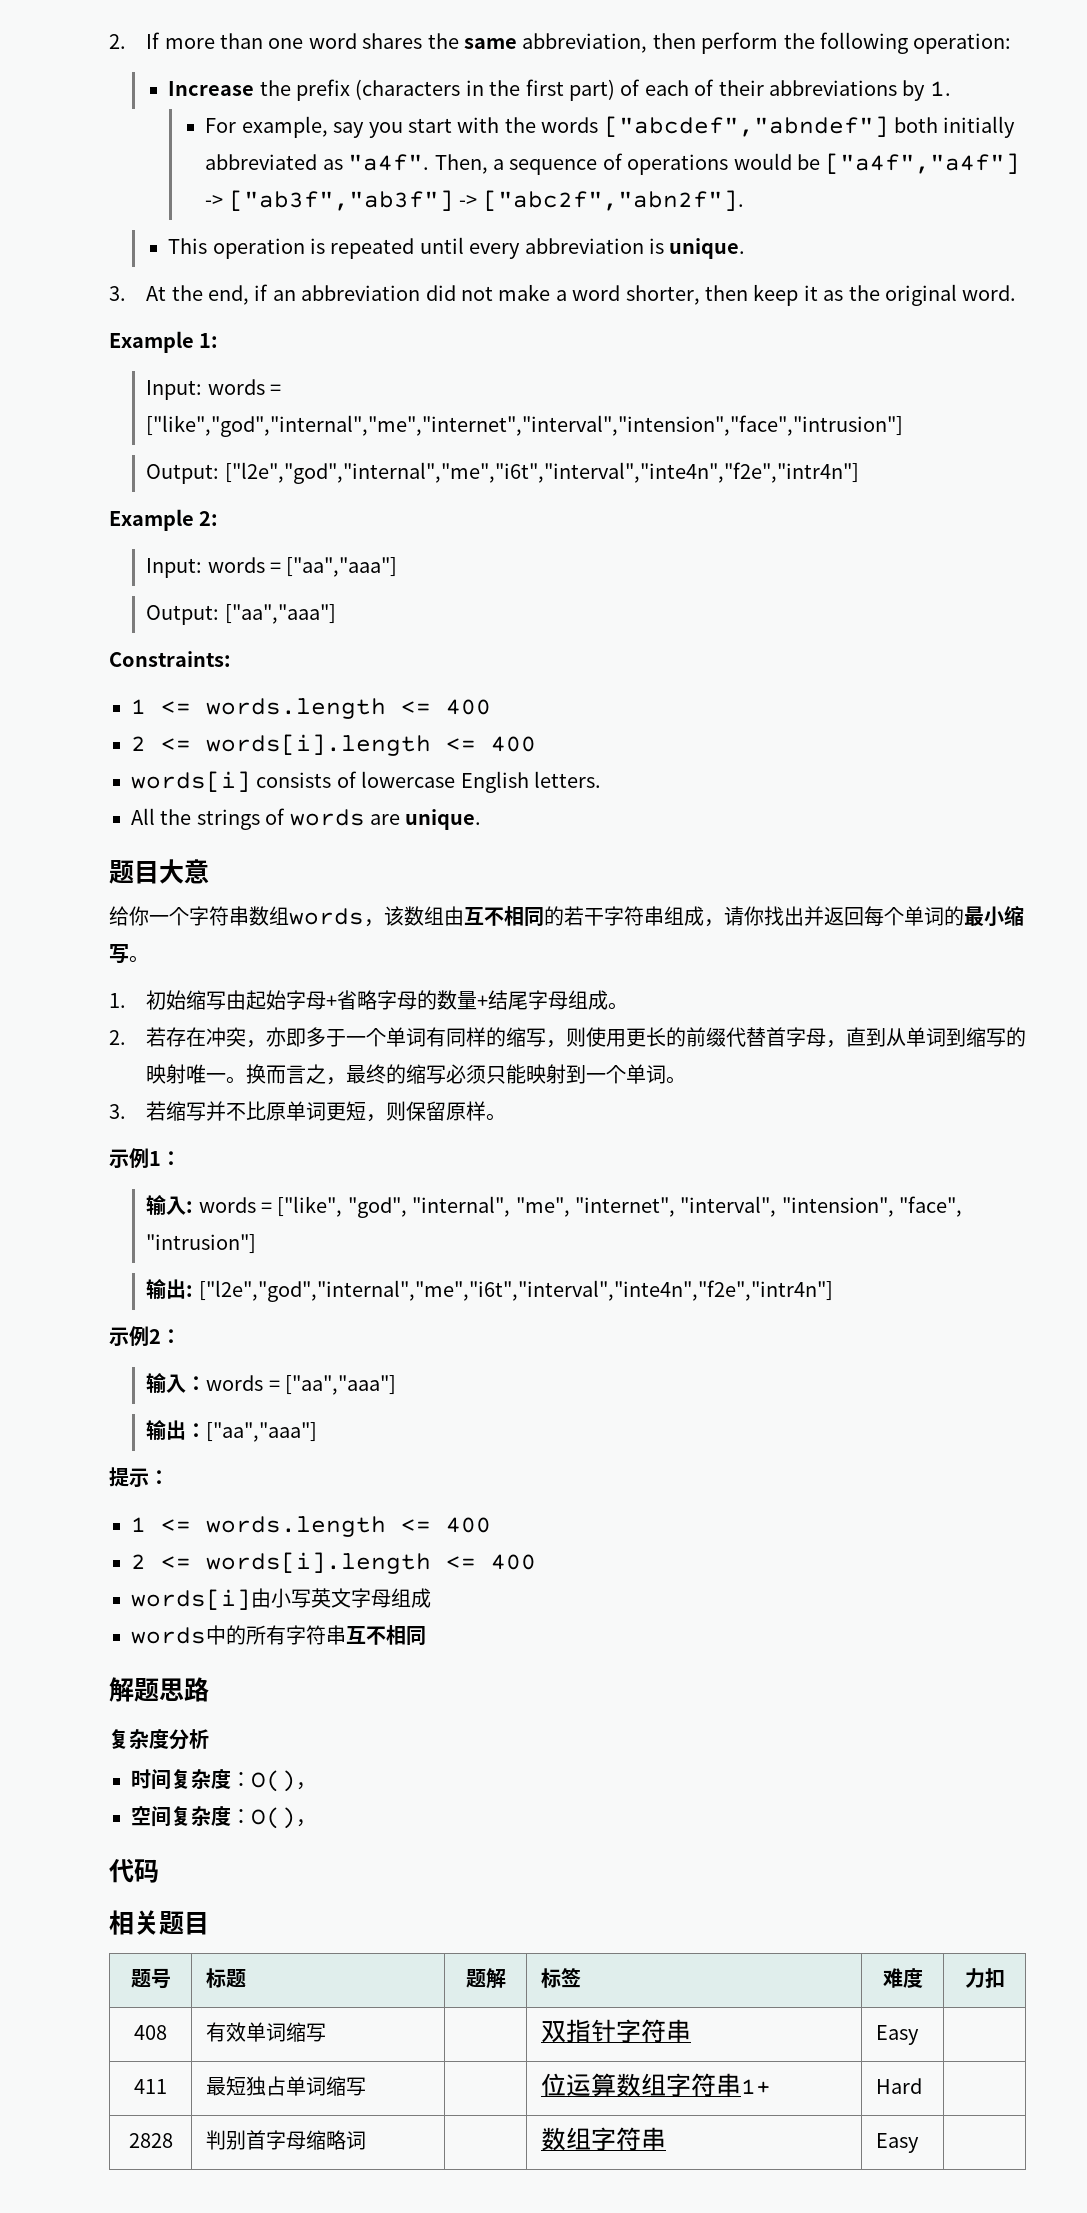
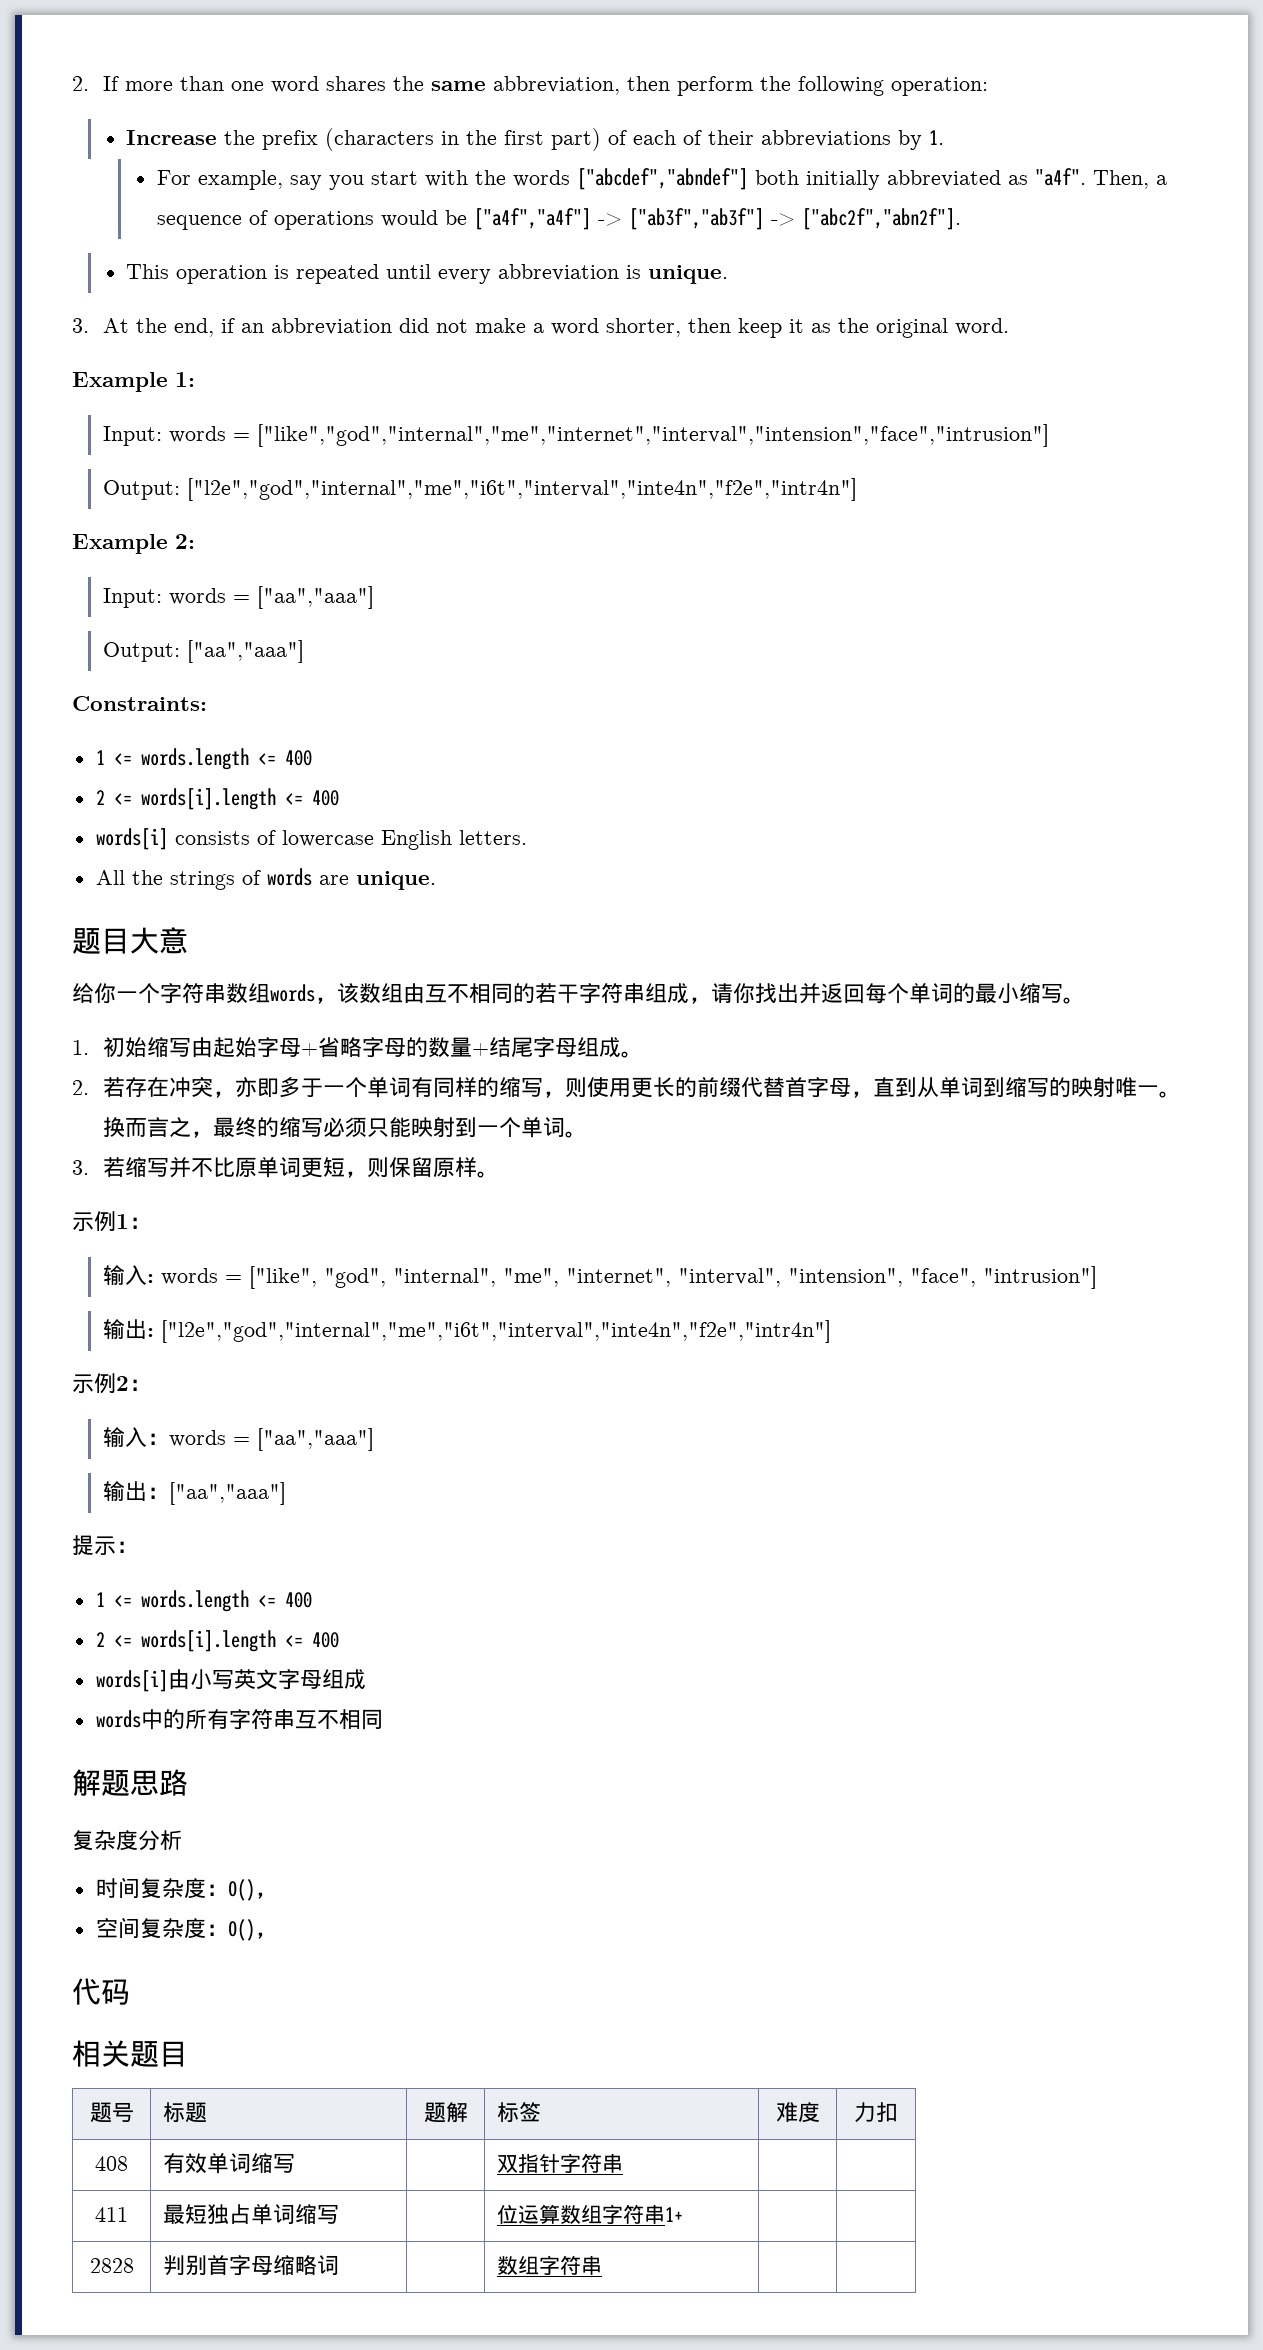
- 408 | 有效单词缩写 | | 双指针字符串 | Easy |
+ 408 | 有效单词缩写 | | 双指针字符串 | |
- 411 | 最短独占单词缩写 | | 位运算数组字符串1+ | Hard |
+ 411 | 最短独占单词缩写 | | 位运算数组字符串1+ | |
- 2828 | 判别首字母缩略词 | | 数组字符串 | Easy |
+ 2828 | 判别首字母缩略词 | | 数组字符串 | |

